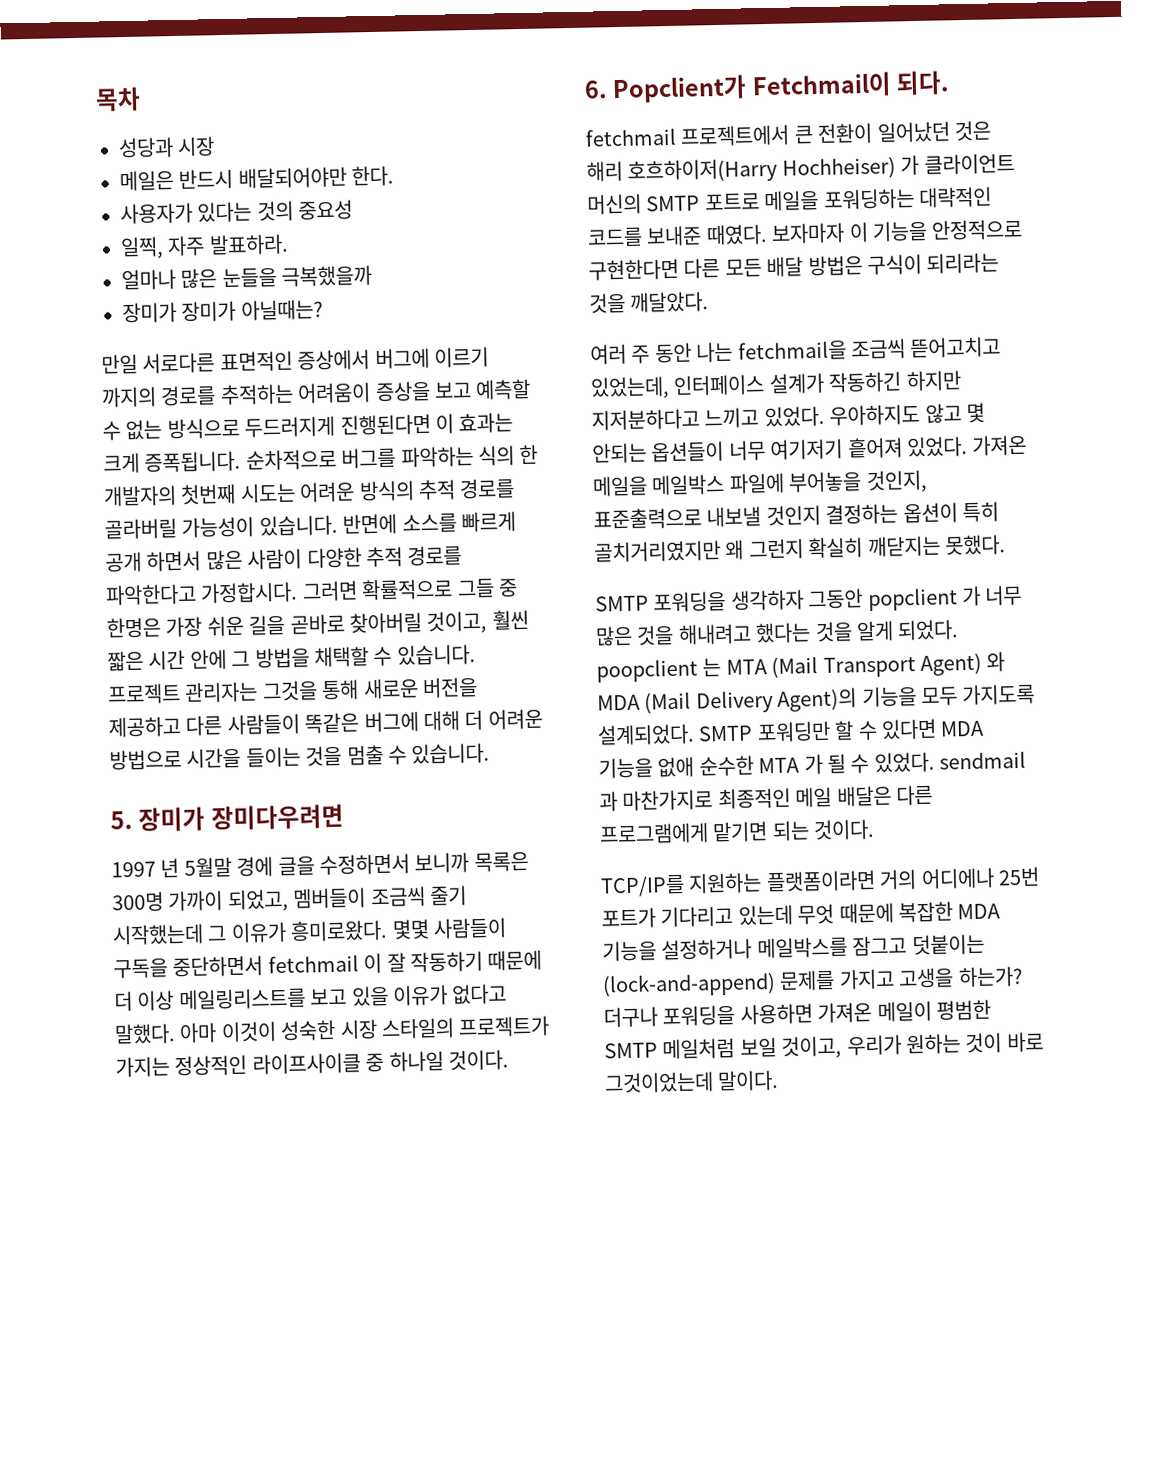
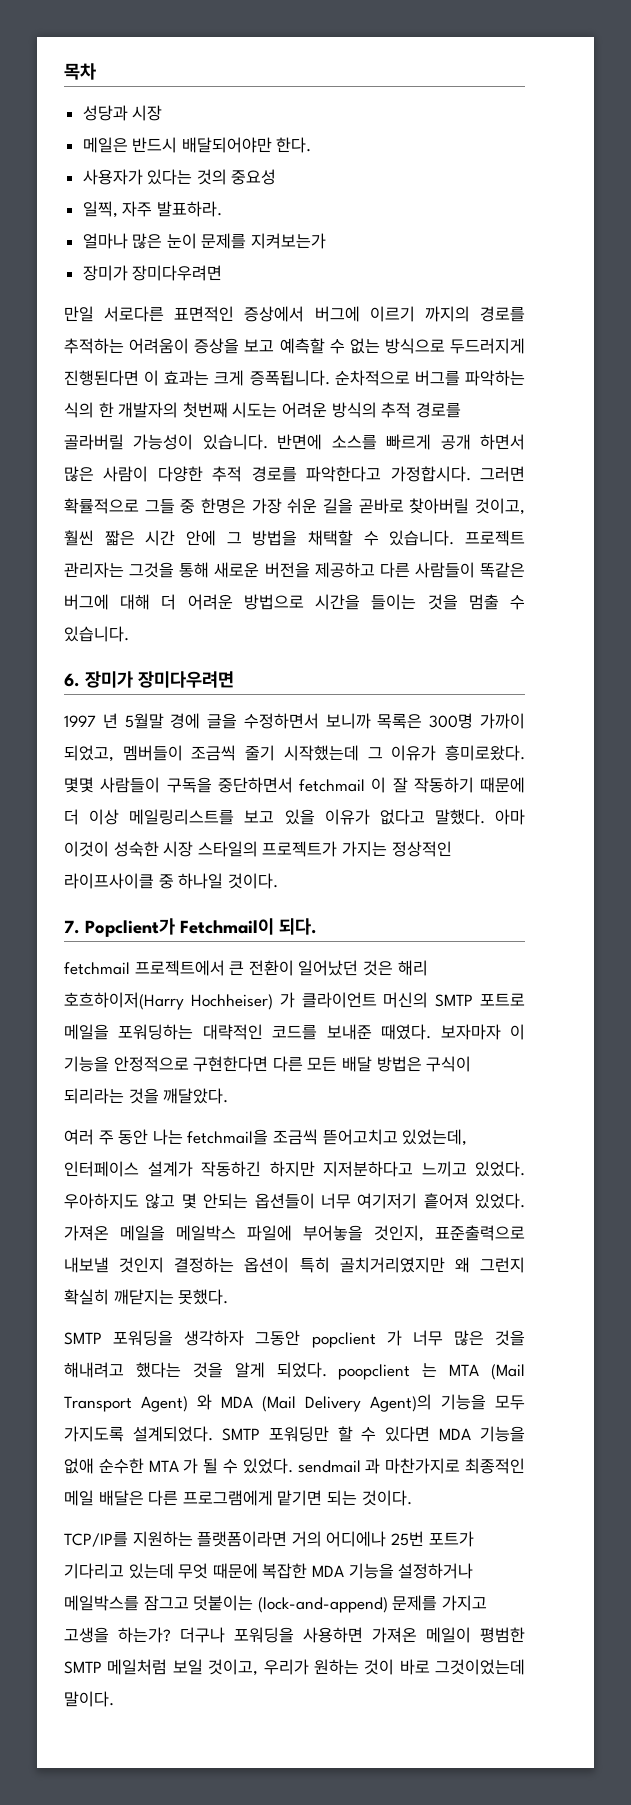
- 얼마나 많은 눈들을 극복했을까
- 장미가 장미가 아닐때는?
+ 얼마나 많은 눈이 문제를 지켜보는가
+ 장미가 장미다우려면
- 5. 장미가 장미다우려면
+ 6. 장미가 장미다우려면
- 6. Popclient가 Fetchmail이 되다.
+ 7. Popclient가 Fetchmail이 되다.

